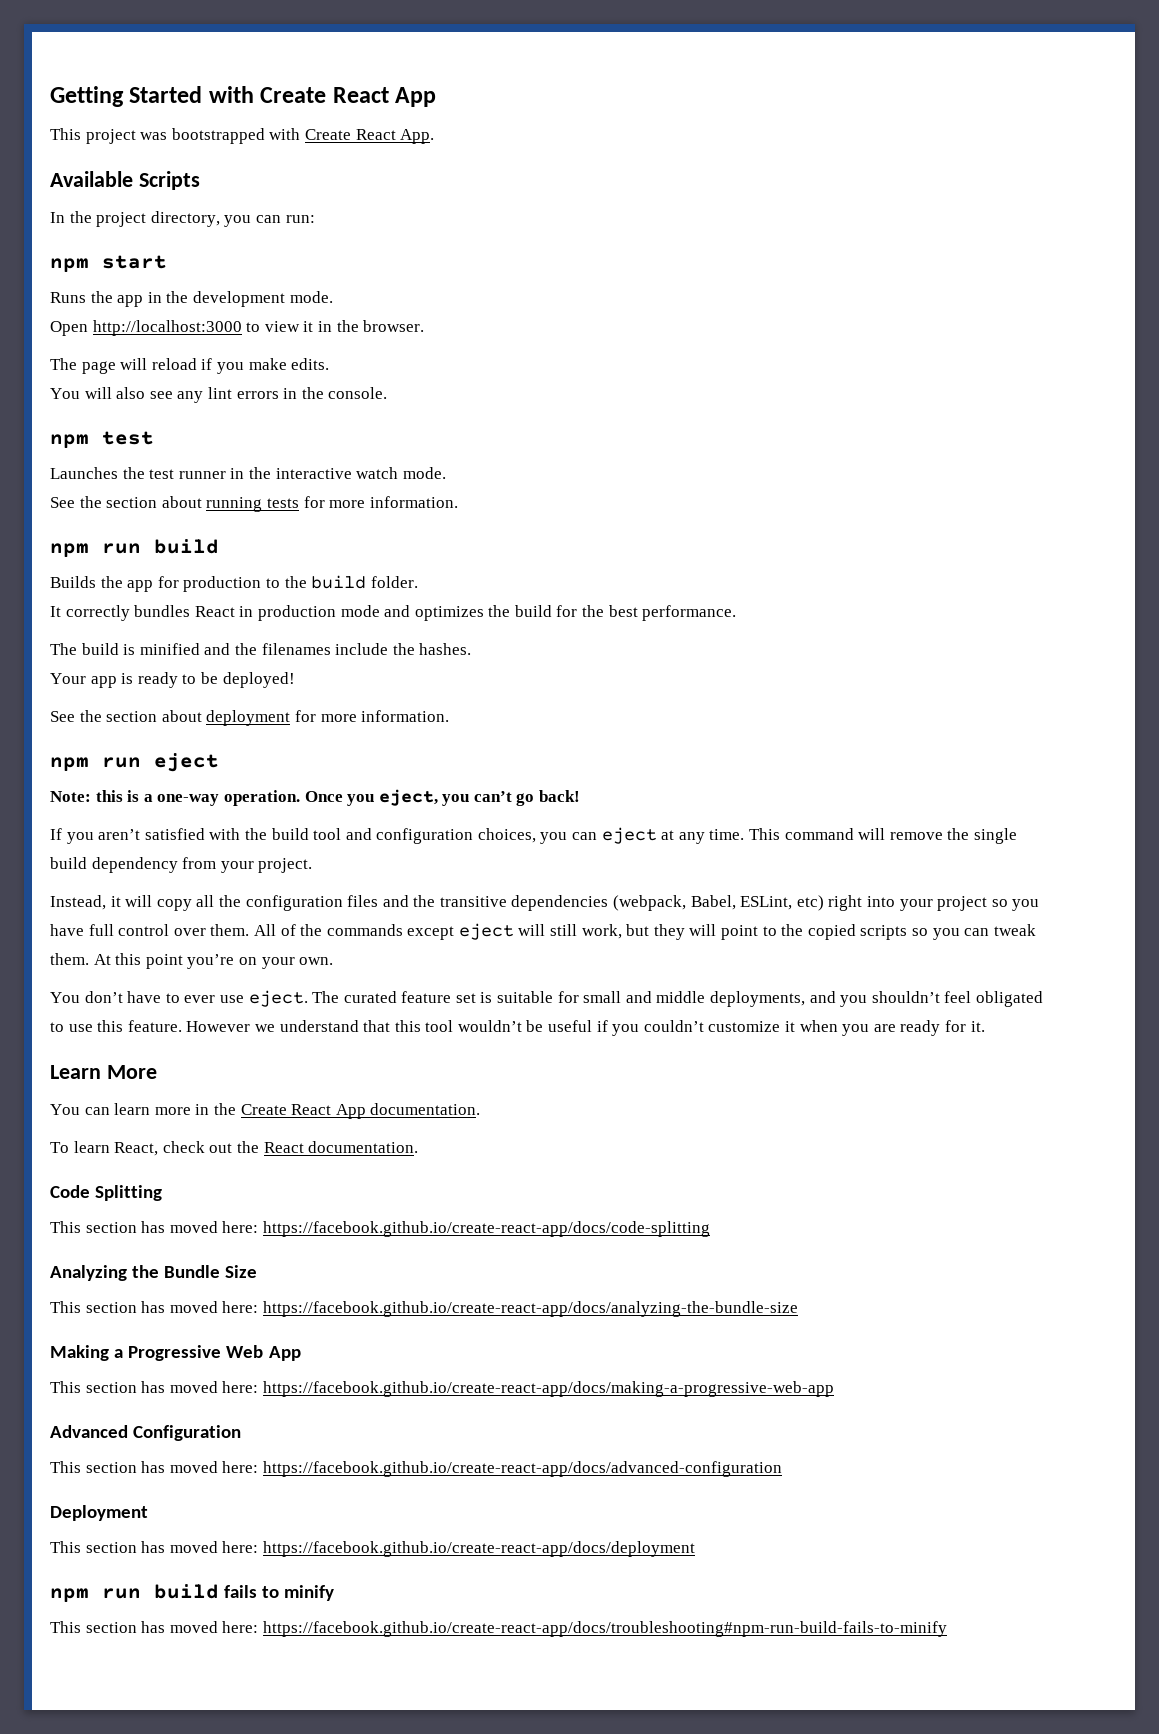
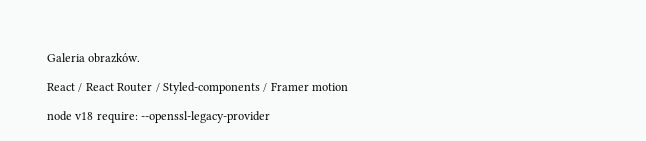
- Getting Started with Create React App
- This project was bootstrapped with Create React App.
- Available Scripts
- In the project directory, you can run:
- npm start
- Runs the app in the development mode.
- Open http://localhost:3000 to view it in the browser.
- The page will reload if you make edits.
- You will also see any lint errors in the console.
- npm test
- Launches the test runner in the interactive watch mode.
- See the section about running tests for more information.
- npm run build
- Builds the app for production to the build folder.
- It correctly bundles React in production mode and optimizes the build for the best performance.
- The build is minified and the filenames include the hashes.
- Your app is ready to be deployed!
- See the section about deployment for more information.
- npm run eject
- Note: this is a one-way operation. Once you eject, you can’t go back!
- If you aren’t satisfied with the build tool and configuration choices, you can eject at any time. This command will remove the single build dependency from your project.
- Instead, it will copy all the configuration files and the transitive dependencies (webpack, Babel, ESLint, etc) right into your project so you have full control over them. All of the commands except eject will still work, but they will point to the copied scripts so you can tweak them. At this point you’re on your own.
- You don’t have to ever use eject. The curated feature set is suitable for small and middle deployments, and you shouldn’t feel obligated to use this feature. However we understand that this tool wouldn’t be useful if you couldn’t customize it when you are ready for it.
- Learn More
- You can learn more in the Create React App documentation.
- To learn React, check out the React documentation.
- Code Splitting
- This section has moved here: https://facebook.github.io/create-react-app/docs/code-splitting
- Analyzing the Bundle Size
- This section has moved here: https://facebook.github.io/create-react-app/docs/analyzing-the-bundle-size
- Making a Progressive Web App
- This section has moved here: https://facebook.github.io/create-react-app/docs/making-a-progressive-web-app
- Advanced Configuration
- This section has moved here: https://facebook.github.io/create-react-app/docs/advanced-configuration
- Deployment
- This section has moved here: https://facebook.github.io/create-react-app/docs/deployment
- npm run build fails to minify
- This section has moved here: https://facebook.github.io/create-react-app/docs/troubleshooting#npm-run-build-fails-to-minify
+ Galeria obrazków.
+ React / React Router / Styled-components / Framer motion
+ node v18 require: --openssl-legacy-provider

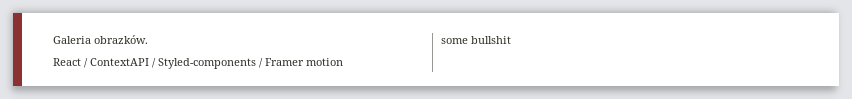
- React / React Router / Styled-components / Framer motion
+ React / ContextAPI / Styled-components / Framer motion
- node v18 require: --openssl-legacy-provider
+ some bullshit

